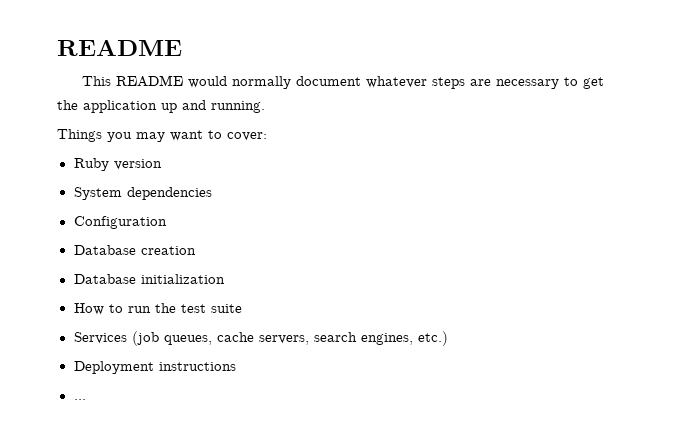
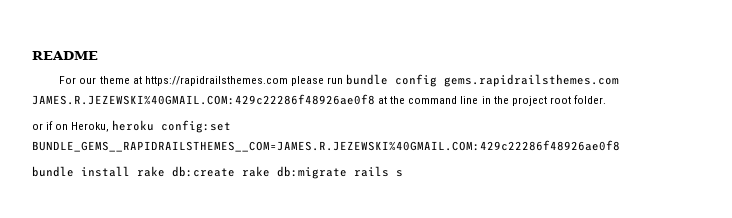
- This README would normally document whatever steps are necessary to get the application up and running.
- Things you may want to cover:
- Ruby version
- System dependencies
- Configuration
- Database creation
- Database initialization
- How to run the test suite
- Services (job queues, cache servers, search engines, etc.)
- Deployment instructions
- ...
+ For our theme at https://rapidrailsthemes.com please run bundle config gems.rapidrailsthemes.com JAMES.R.JEZEWSKI%40GMAIL.COM:429c22286f48926ae0f8 at the command line in the project root folder.
+ or if on Heroku, heroku config:set BUNDLE_GEMS__RAPIDRAILSTHEMES__COM=JAMES.R.JEZEWSKI%40GMAIL.COM:429c22286f48926ae0f8
+ bundle install rake db:create rake db:migrate rails s

